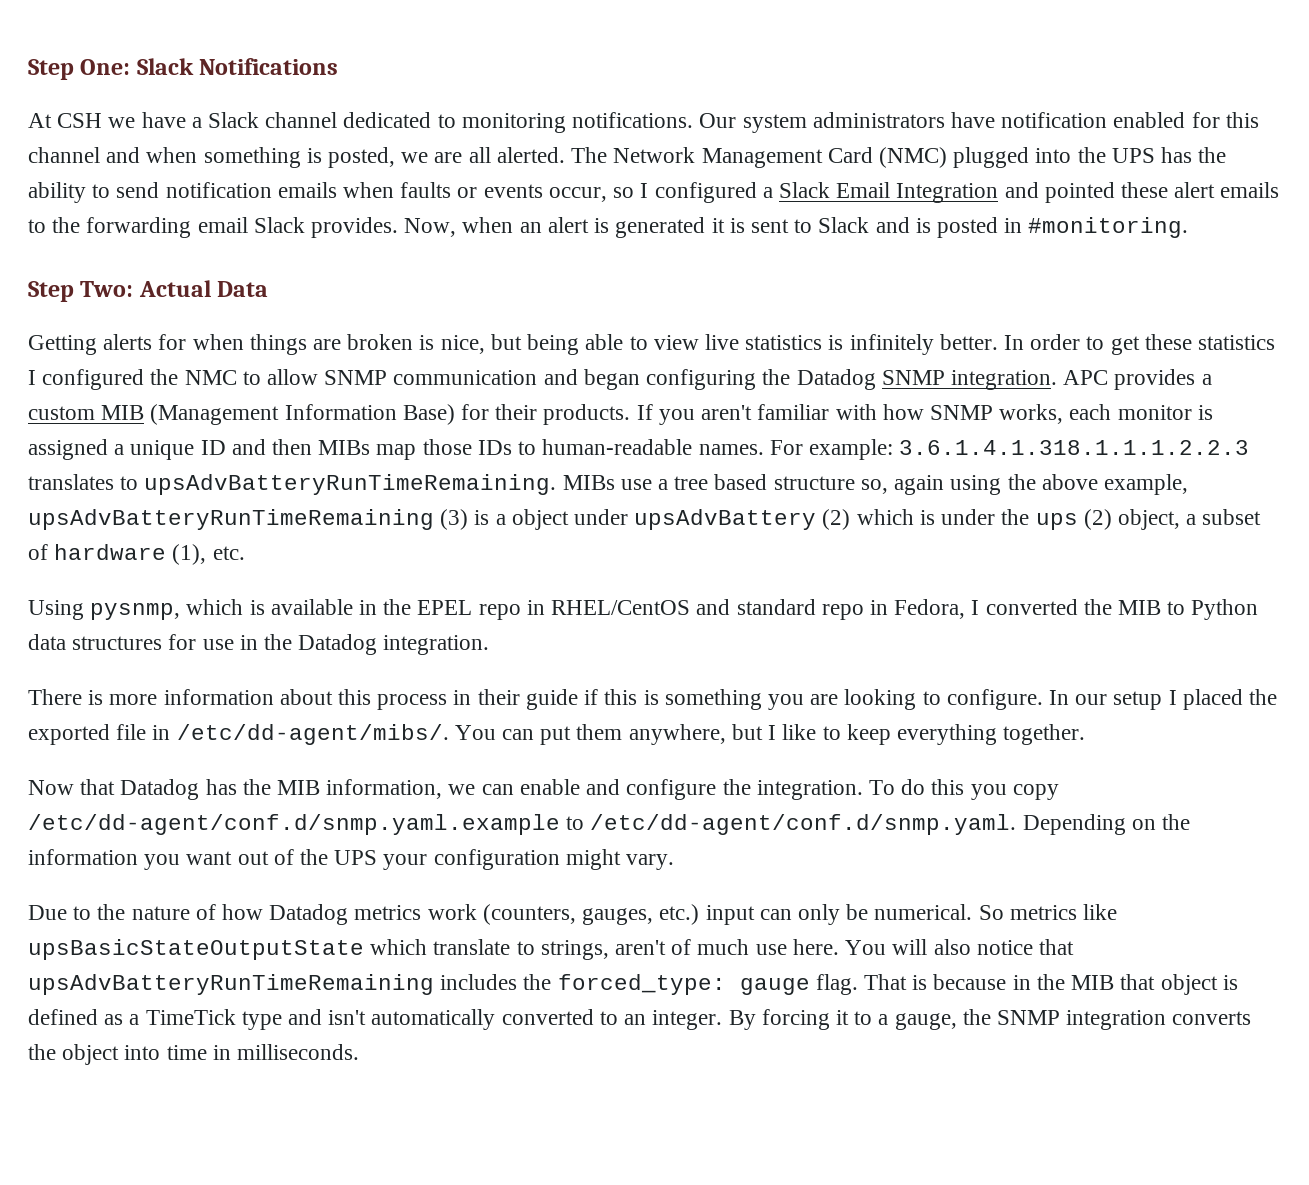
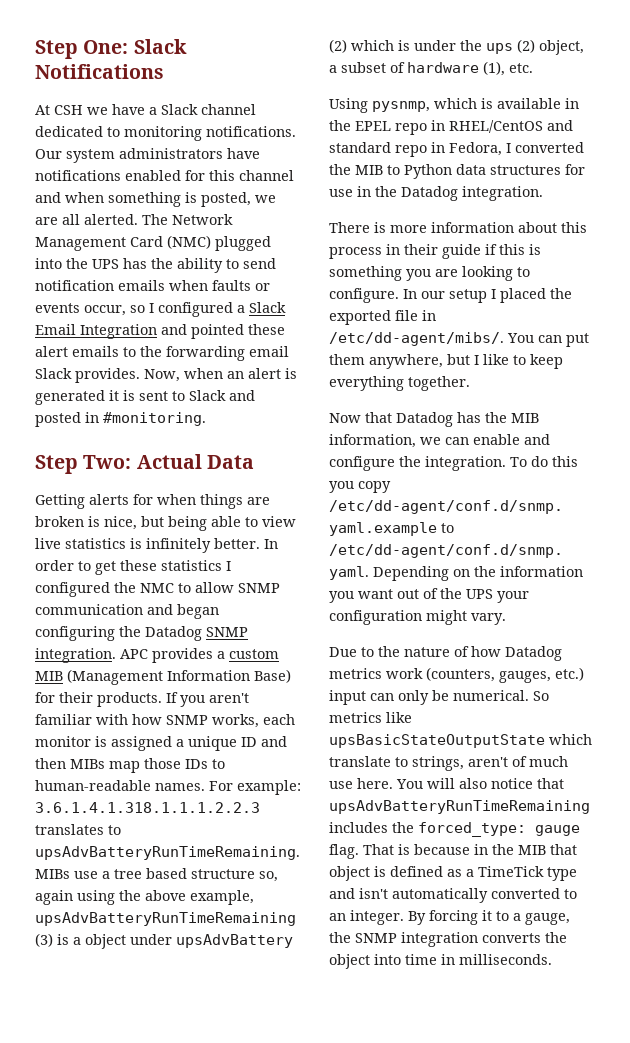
- Our system administrators have notification enabled for this channel and when something is posted, we are all alerted.
+ Our system administrators have notifications enabled for this channel and when something is posted, we are all alerted.
- Now, when an alert is generated it is sent to Slack and is posted in #monitoring.
+ Now, when an alert is generated it is sent to Slack and posted in #monitoring.

